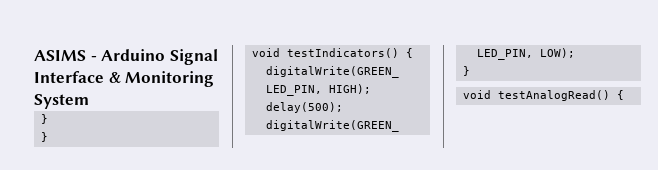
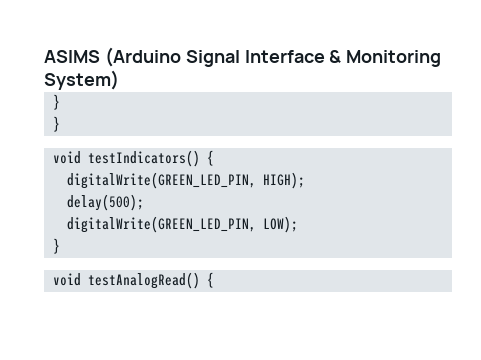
- ASIMS - Arduino Signal Interface & Monitoring System
+ ASIMS (Arduino Signal Interface & Monitoring System)

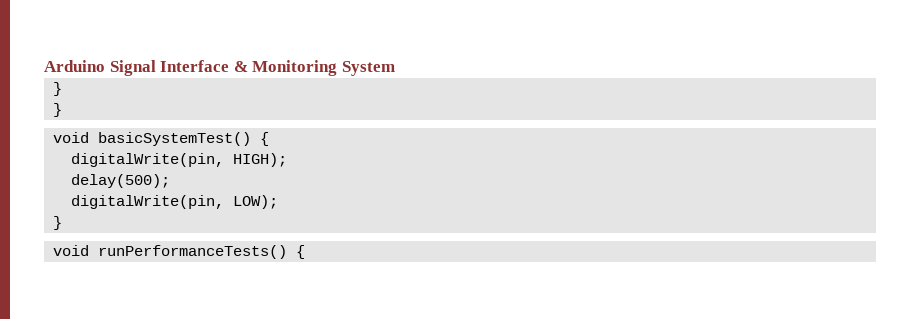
- ASIMS (Arduino Signal Interface & Monitoring System)
+ Arduino Signal Interface & Monitoring System
- void testIndicators() {
+ void basicSystemTest() {
- digitalWrite(GREEN_LED_PIN, HIGH);
+ digitalWrite(pin, HIGH);
- digitalWrite(GREEN_LED_PIN, LOW);
+ digitalWrite(pin, LOW);
- void testAnalogRead() {
+ void runPerformanceTests() {

